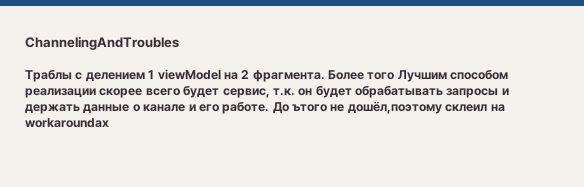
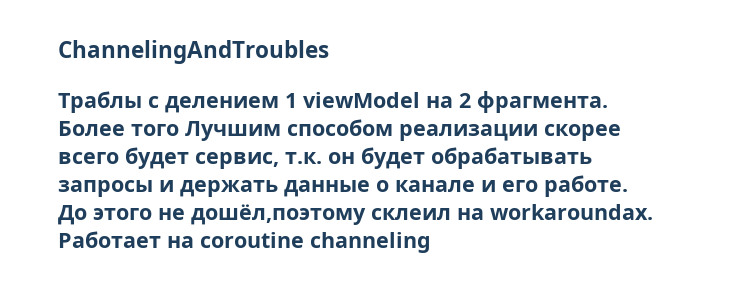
- До ътого не дошёл,поэтому склеил на workaroundах
+ До этого не дошёл,поэтому склеил на workaroundах. Работает на coroutine channeling

